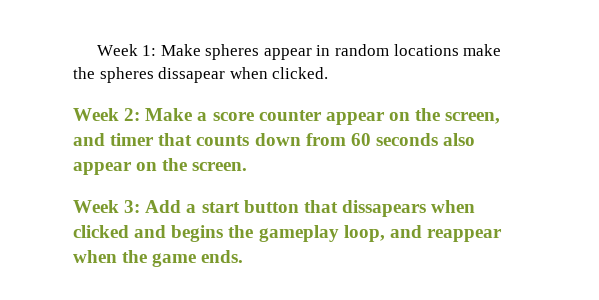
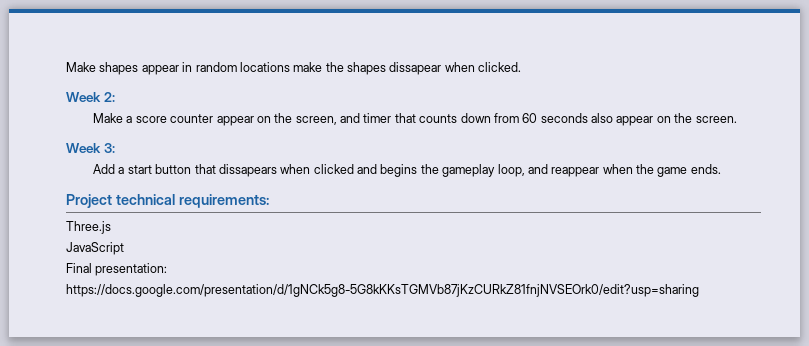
- Week 1: Make spheres appear in random locations make the spheres dissapear when clicked.
+ Make shapes appear in random locations make the shapes dissapear when clicked.
- Week 2: Make a score counter appear on the screen, and timer that counts down from 60 seconds also appear on the screen.
+ Week 2:
+ Make a score counter appear on the screen, and timer that counts down from 60 seconds also appear on the screen.
- Week 3: Add a start button that dissapears when clicked and begins the gameplay loop, and reappear when the game ends.
+ Week 3:
+ Add a start button that dissapears when clicked and begins the gameplay loop, and reappear when the game ends.
+ Project technical requirements:
+ Three.js
+ JavaScript
+ Final presentation:
+ https://docs.google.com/presentation/d/1gNCk5g8-5G8kKKsTGMVb87jKzCURkZ81fnjNVSEOrk0/edit?usp=sharing

